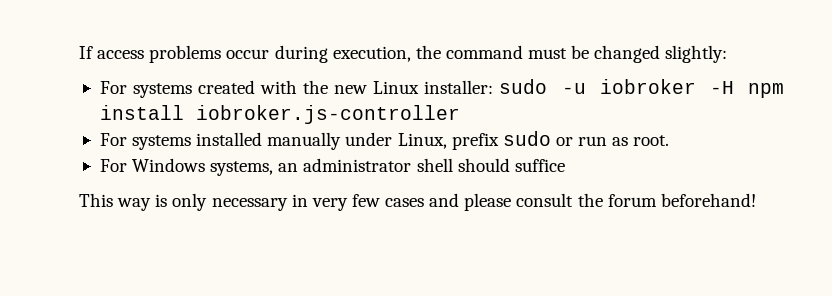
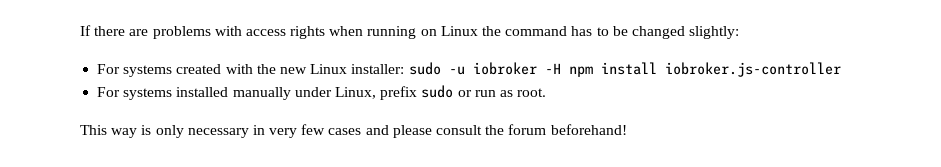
- If access problems occur during execution, the command must be changed slightly:
+ If there are problems with access rights when running on Linux the command has to be changed slightly:
- For Windows systems, an administrator shell should suffice

